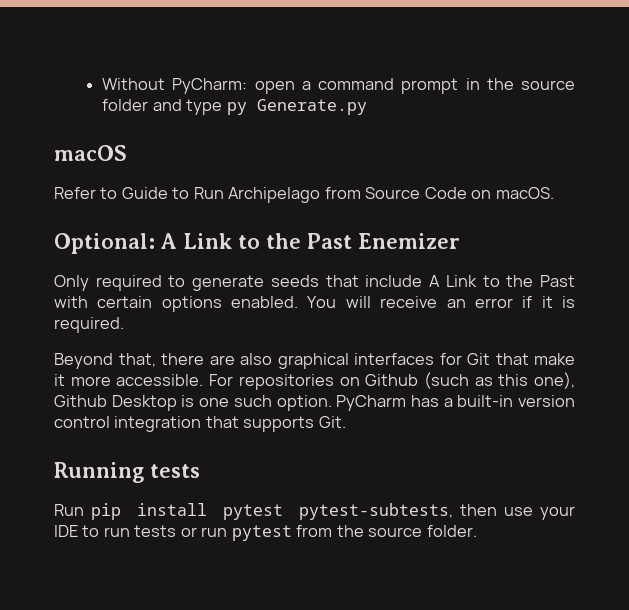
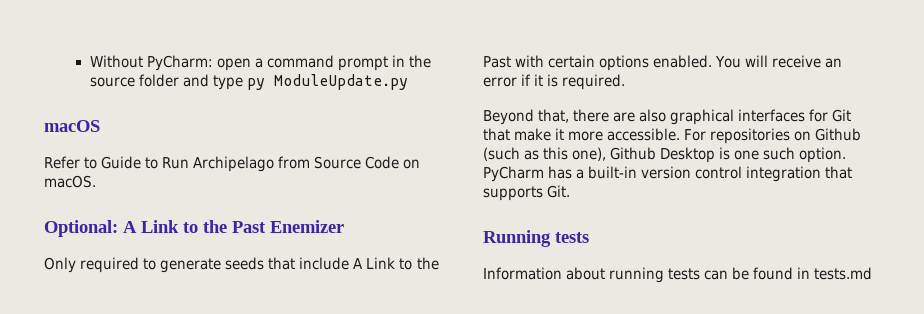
- Without PyCharm: open a command prompt in the source folder and type py Generate.py
+ Without PyCharm: open a command prompt in the source folder and type py ModuleUpdate.py
- Run pip install pytest pytest-subtests, then use your IDE to run tests or run pytest from the source folder.
+ Information about running tests can be found in tests.md

